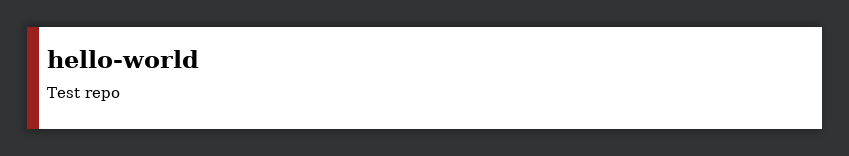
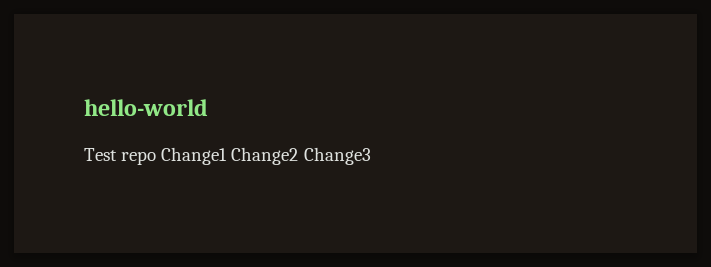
- Test repo
+ Test repo Change1 Change2 Change3

